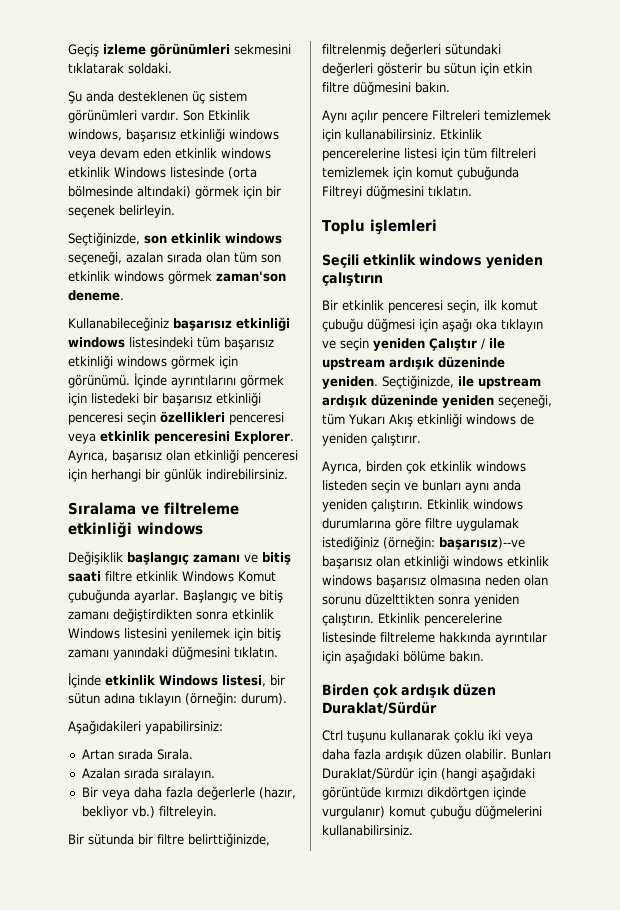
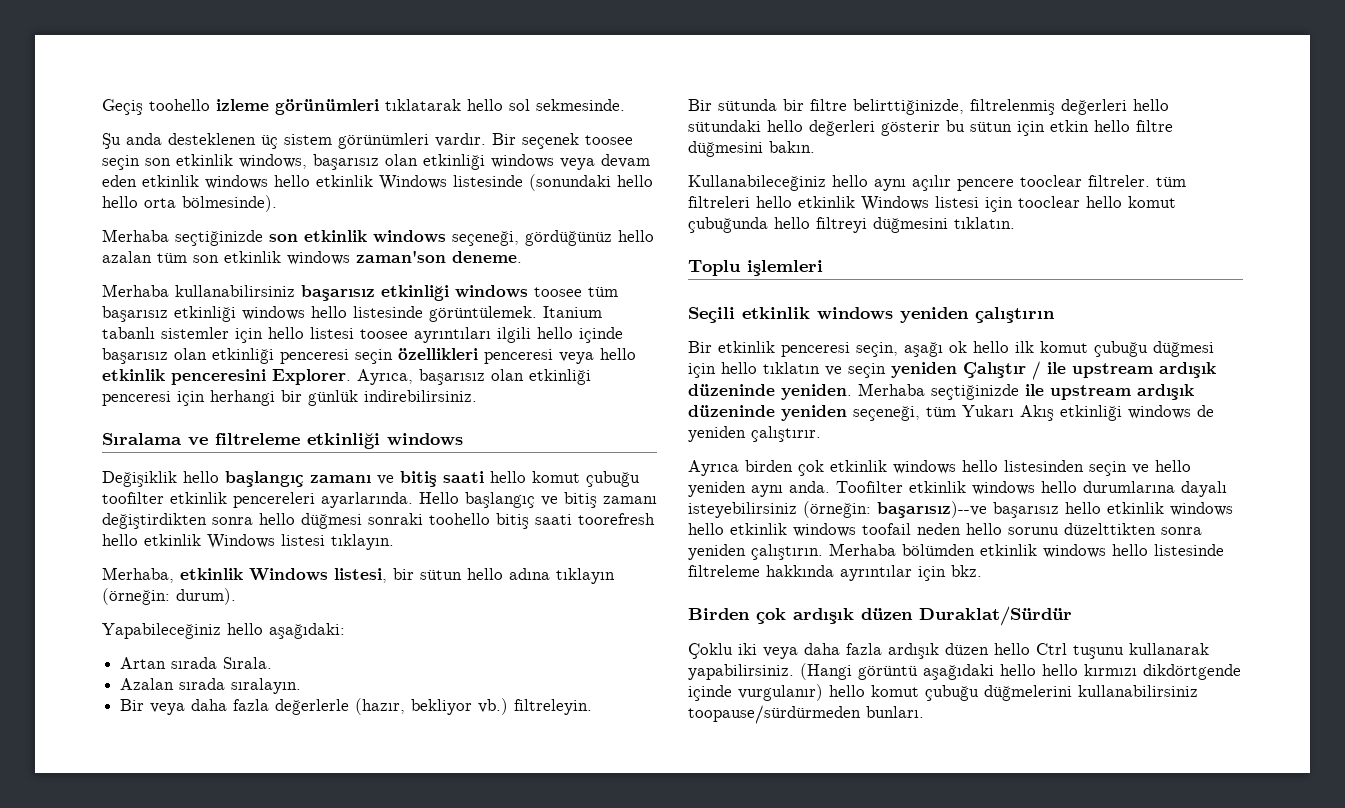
- Geçiş izleme görünümleri sekmesini tıklatarak soldaki.
+ Geçiş toohello izleme görünümleri tıklatarak hello sol sekmesinde.
- Son Etkinlik windows, başarısız etkinliği windows veya devam eden etkinlik windows etkinlik Windows listesinde (orta bölmesinde altındaki) görmek için bir seçenek belirleyin.
- Seçtiğinizde, son etkinlik windows seçeneği, azalan sırada olan tüm son etkinlik windows görmek zaman'son deneme.
+ Bir seçenek toosee seçin son etkinlik windows, başarısız olan etkinliği windows veya devam eden etkinlik windows hello etkinlik Windows listesinde (sonundaki hello hello orta bölmesinde).
+ Merhaba seçtiğinizde son etkinlik windows seçeneği, gördüğünüz hello azalan tüm son etkinlik windows zaman'son deneme.
- Kullanabileceğiniz başarısız etkinliği windows listesindeki tüm başarısız etkinliği windows görmek için görünümü. İçinde ayrıntılarını görmek için listedeki bir başarısız etkinliği penceresi seçin özellikleri penceresi veya etkinlik penceresini Explorer.
+ Merhaba kullanabilirsiniz başarısız etkinliği windows toosee tüm başarısız etkinliği windows hello listesinde görüntülemek. Itanium tabanlı sistemler için hello listesi toosee ayrıntıları ilgili hello içinde başarısız olan etkinliği penceresi seçin özellikleri penceresi veya hello etkinlik penceresini Explorer.
- Değişiklik başlangıç zamanı ve bitiş saati filtre etkinlik Windows Komut çubuğunda ayarlar. Başlangıç ve bitiş zamanı değiştirdikten sonra etkinlik Windows listesini yenilemek için bitiş zamanı yanındaki düğmesini tıklatın.
- İçinde etkinlik Windows listesi, bir sütun adına tıklayın (örneğin: durum).
+ Değişiklik hello başlangıç zamanı ve bitiş saati hello komut çubuğu toofilter etkinlik pencereleri ayarlarında. Hello başlangıç ve bitiş zamanı değiştirdikten sonra hello düğmesi sonraki toohello bitiş saati toorefresh hello etkinlik Windows listesi tıklayın.
+ Merhaba, etkinlik Windows listesi, bir sütun hello adına tıklayın (örneğin: durum).
- Aşağıdakileri yapabilirsiniz:
+ Yapabileceğiniz hello aşağıdaki:
- Bir sütunda bir filtre belirttiğinizde, filtrelenmiş değerleri sütundaki değerleri gösterir bu sütun için etkin filtre düğmesini bakın.
+ Bir sütunda bir filtre belirttiğinizde, filtrelenmiş değerleri hello sütundaki hello değerleri gösterir bu sütun için etkin hello filtre düğmesini bakın.
- Aynı açılır pencere Filtreleri temizlemek için kullanabilirsiniz. Etkinlik pencerelerine listesi için tüm filtreleri temizlemek için komut çubuğunda Filtreyi düğmesini tıklatın.
+ Kullanabileceğiniz hello aynı açılır pencere tooclear filtreler. tüm filtreleri hello etkinlik Windows listesi için tooclear hello komut çubuğunda hello filtreyi düğmesini tıklatın.
- Bir etkinlik penceresi seçin, ilk komut çubuğu düğmesi için aşağı oka tıklayın ve seçin yeniden Çalıştır / ile upstream ardışık düzeninde yeniden.
+ Bir etkinlik penceresi seçin, aşağı ok hello ilk komut çubuğu düğmesi için hello tıklatın ve seçin yeniden Çalıştır / ile upstream ardışık düzeninde yeniden.
- Seçtiğinizde, ile upstream ardışık düzeninde yeniden seçeneği, tüm Yukarı Akış etkinliği windows de yeniden çalıştırır.
+ Merhaba seçtiğinizde ile upstream ardışık düzeninde yeniden seçeneği, tüm Yukarı Akış etkinliği windows de yeniden çalıştırır.
- Ayrıca, birden çok etkinlik windows listeden seçin ve bunları aynı anda yeniden çalıştırın. Etkinlik windows durumlarına göre filtre uygulamak istediğiniz (örneğin: başarısız)--ve başarısız olan etkinliği windows etkinlik windows başarısız olmasına neden olan sorunu düzelttikten sonra yeniden çalıştırın.
+ Ayrıca birden çok etkinlik windows hello listesinden seçin ve hello yeniden aynı anda. Toofilter etkinlik windows hello durumlarına dayalı isteyebilirsiniz (örneğin: başarısız)--ve başarısız hello etkinlik windows hello etkinlik windows toofail neden hello sorunu düzelttikten sonra yeniden çalıştırın.
- Etkinlik pencerelerine listesinde filtreleme hakkında ayrıntılar için aşağıdaki bölüme bakın.
+ Merhaba bölümden etkinlik windows hello listesinde filtreleme hakkında ayrıntılar için bkz.
- Ctrl tuşunu kullanarak çoklu iki veya daha fazla ardışık düzen olabilir. Bunları Duraklat/Sürdür için (hangi aşağıdaki görüntüde kırmızı dikdörtgen içinde vurgulanır) komut çubuğu düğmelerini kullanabilirsiniz.
+ Çoklu iki veya daha fazla ardışık düzen hello Ctrl tuşunu kullanarak yapabilirsiniz. (Hangi görüntü aşağıdaki hello hello kırmızı dikdörtgende içinde vurgulanır) hello komut çubuğu düğmelerini kullanabilirsiniz toopause/sürdürmeden bunları.

